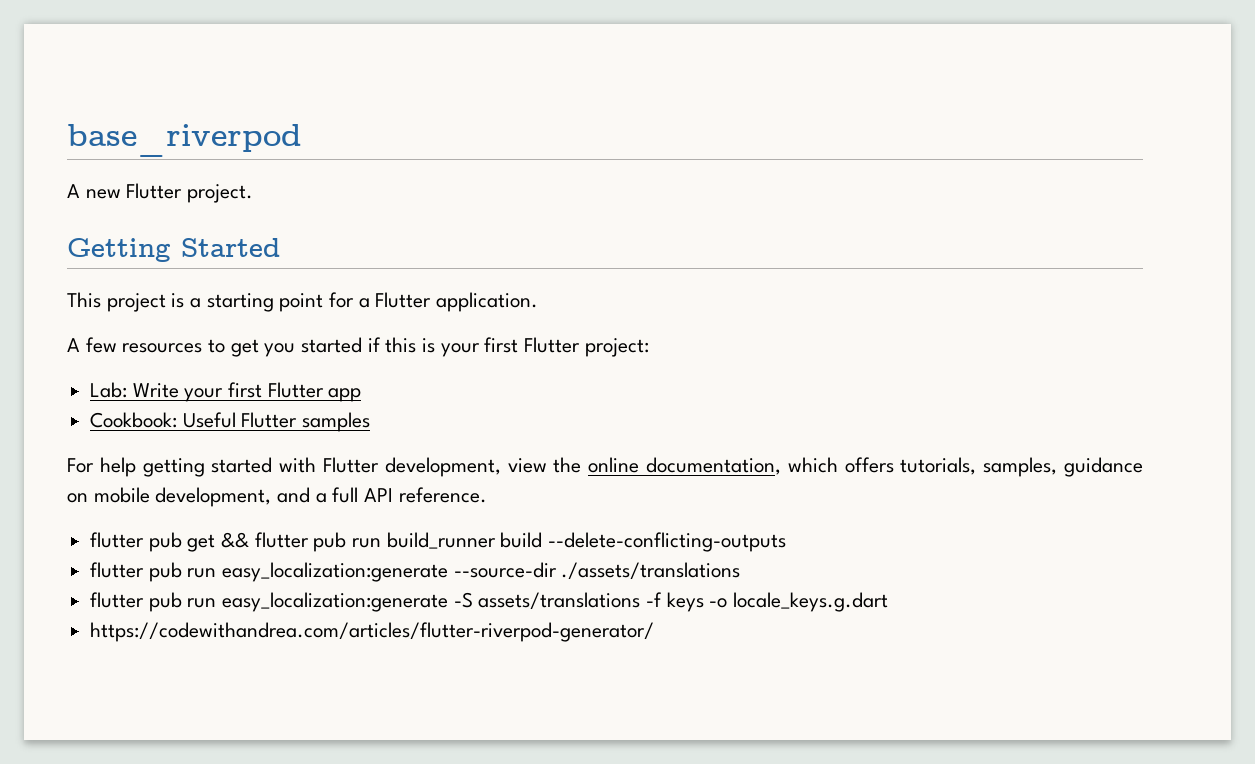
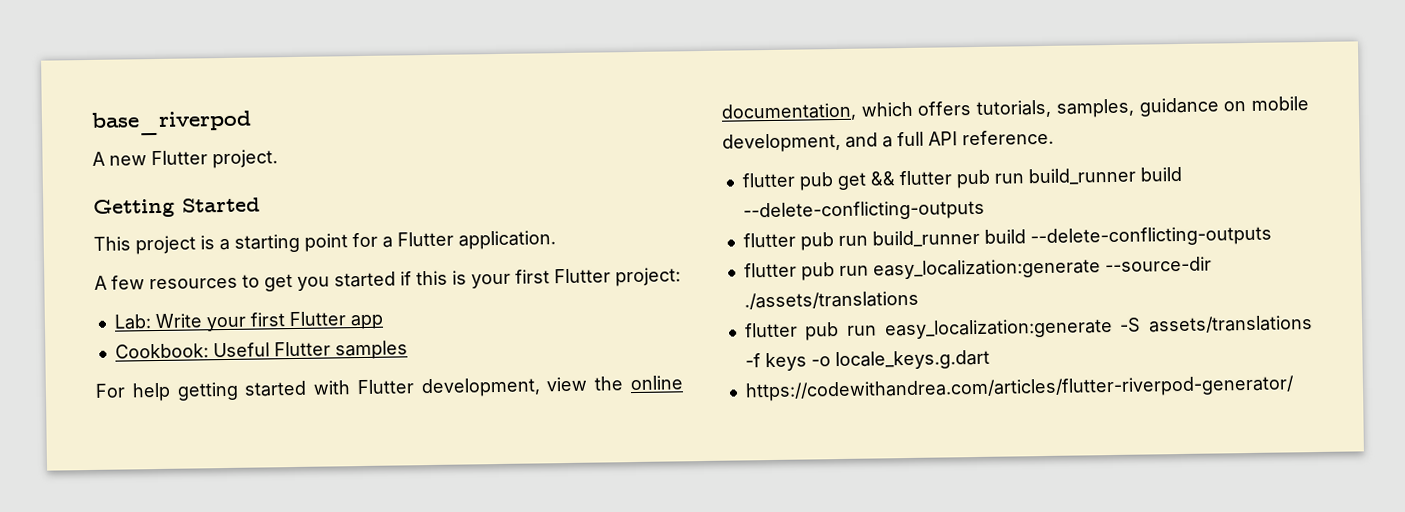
  flutter pub get && flutter pub run build_runner build --delete-conflicting-outputs
+ flutter pub run build_runner build --delete-conflicting-outputs

